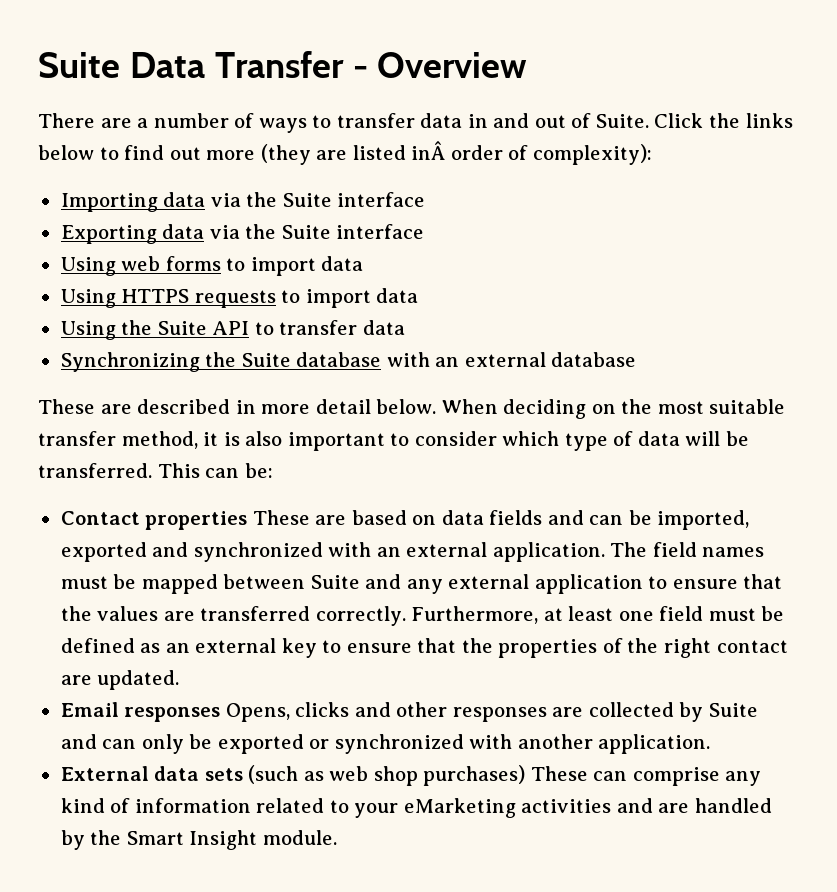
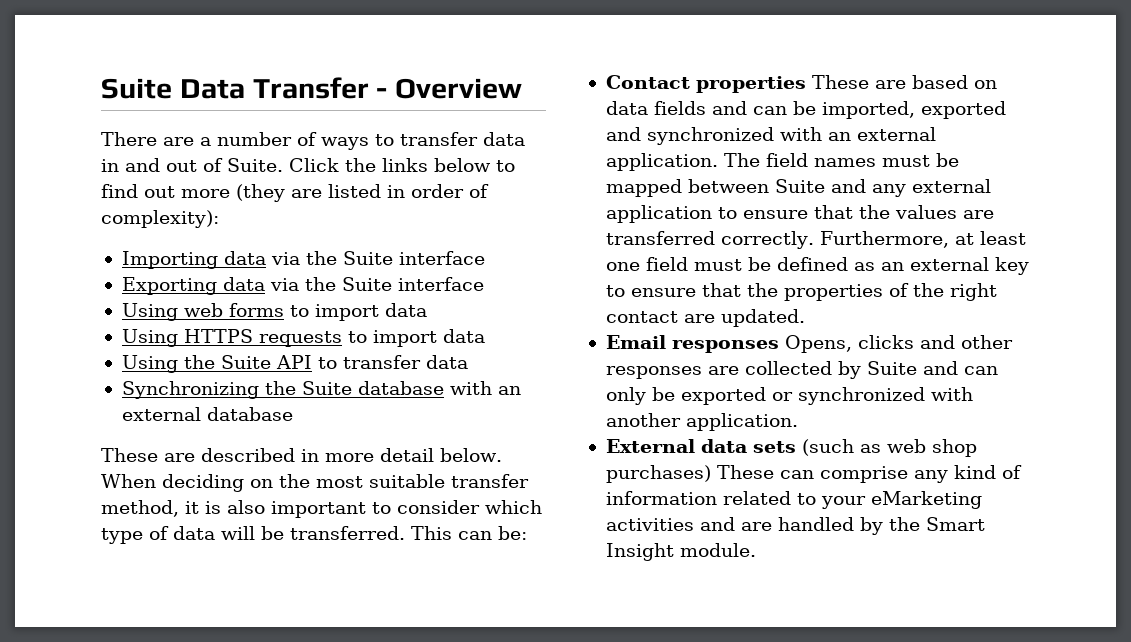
- Click the links below to find out more (they are listed inÂ order of complexity):
+ Click the links below to find out more (they are listed in order of complexity):

